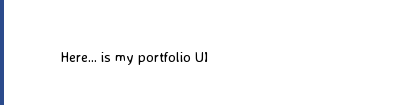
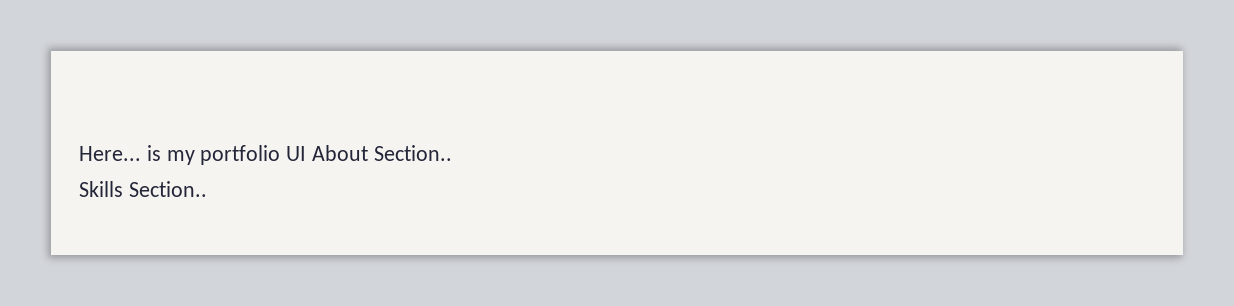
- Here... is my portfolio UI
+ Here... is my portfolio UI About Section..
+ Skills Section..

